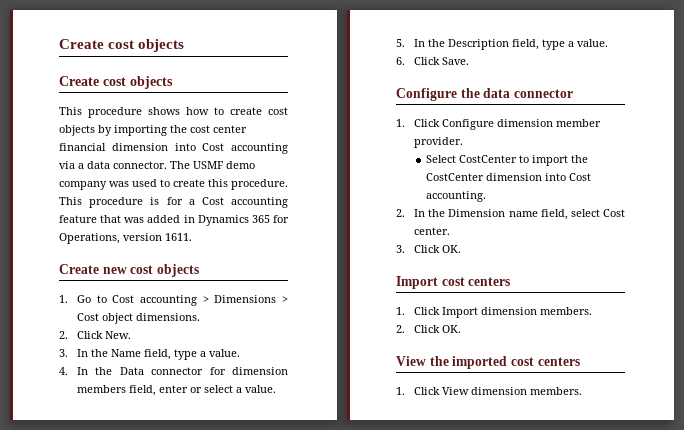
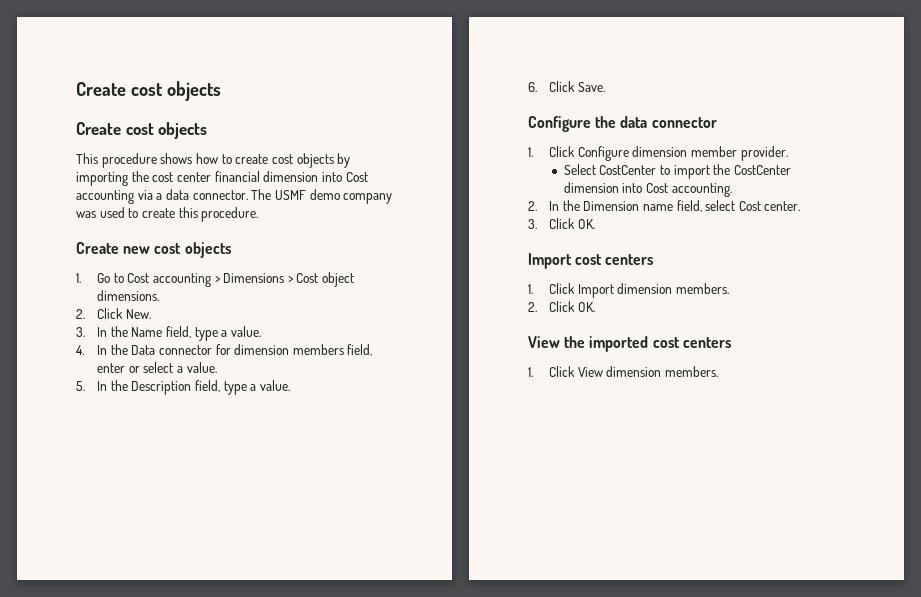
- This procedure is for a Cost accounting feature that was added in Dynamics 365 for Operations, version 1611.

